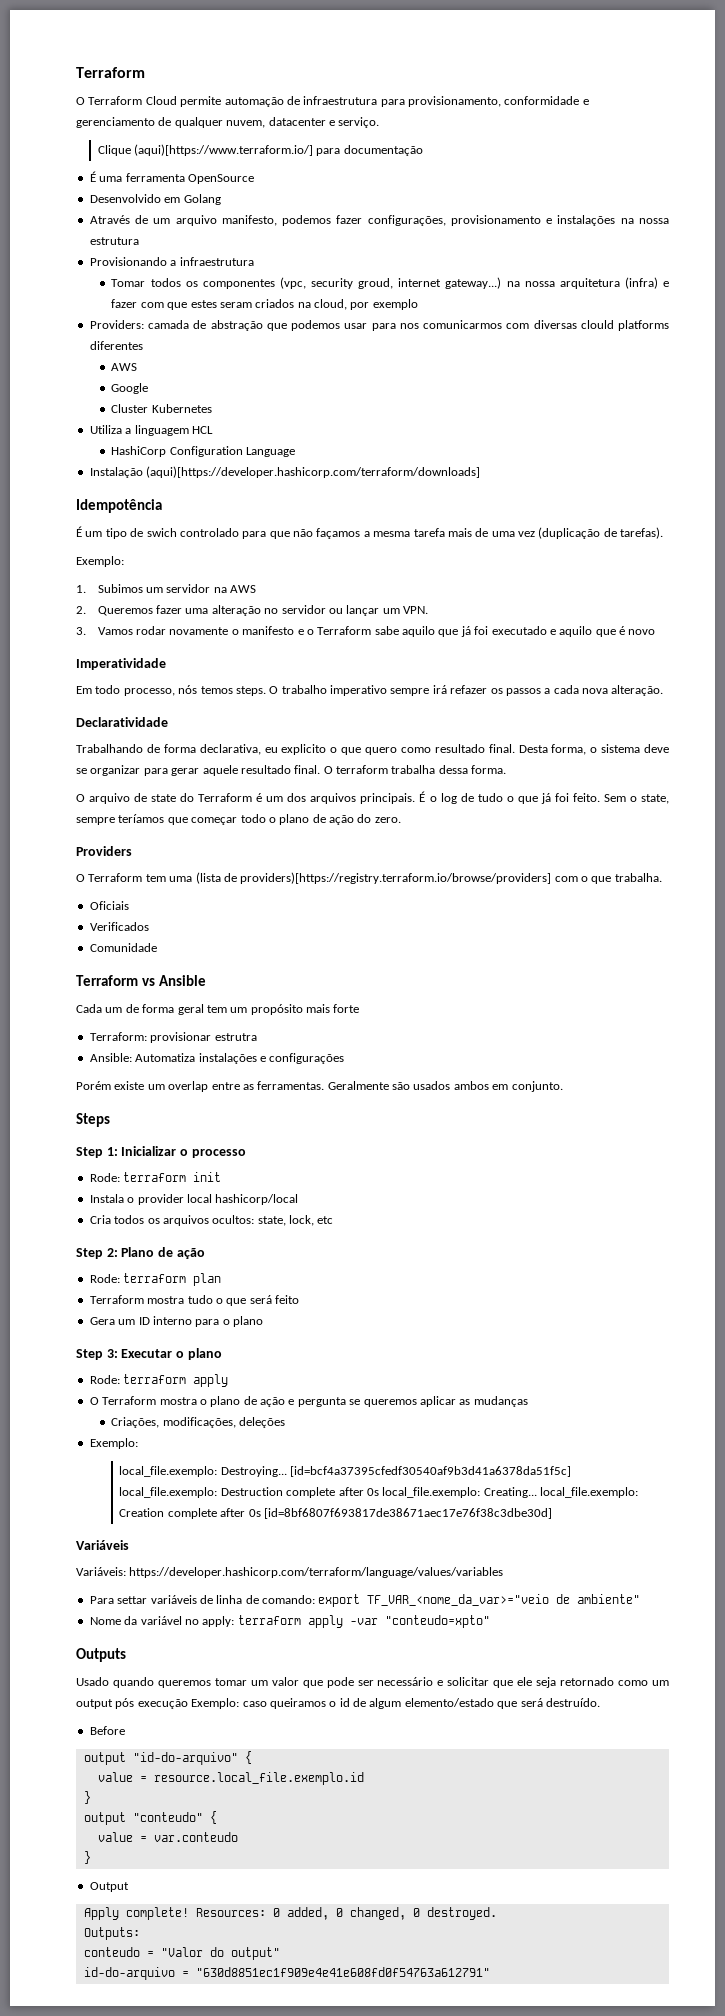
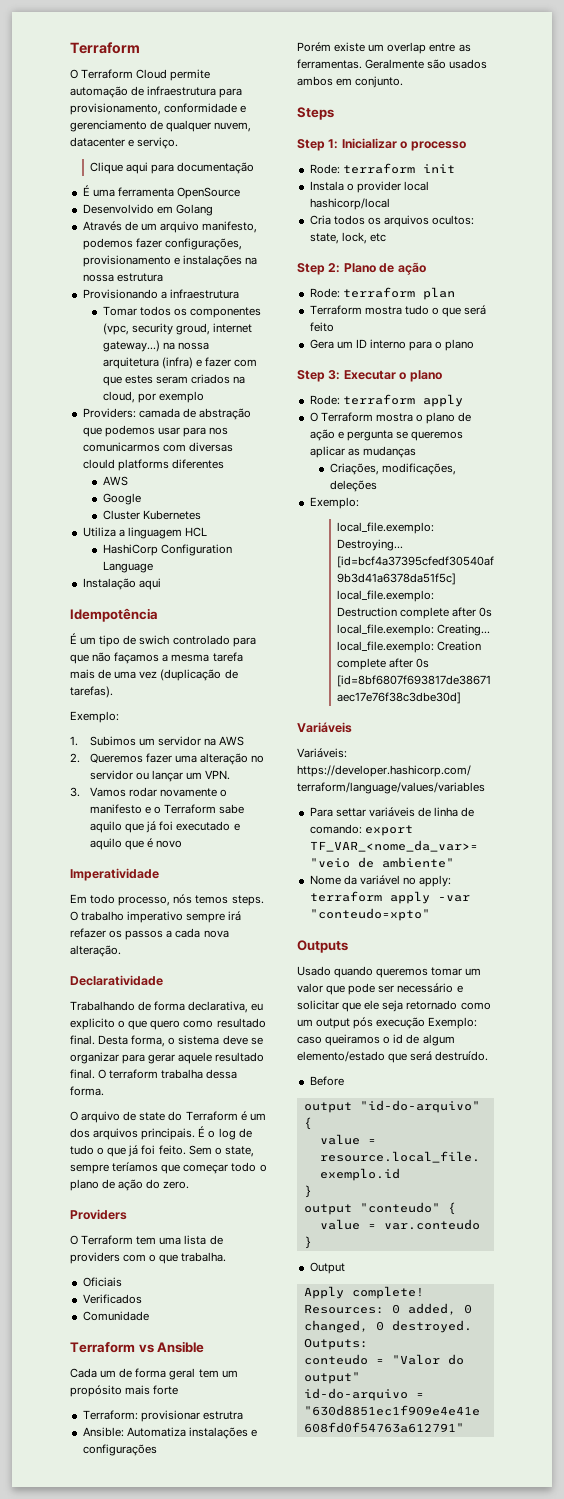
- Clique (aqui)[https://www.terraform.io/] para documentação
+ Clique aqui para documentação
- Instalação (aqui)[https://developer.hashicorp.com/terraform/downloads]
+ Instalação aqui
- O Terraform tem uma (lista de providers)[https://registry.terraform.io/browse/providers] com o que trabalha.
+ O Terraform tem uma lista de providers com o que trabalha.

